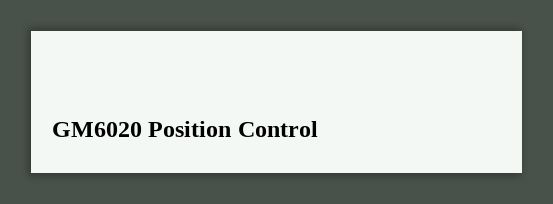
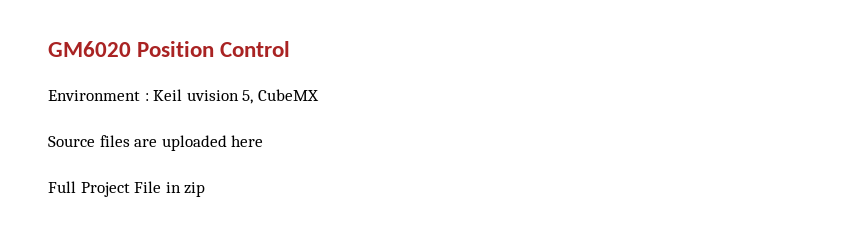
+ Environment : Keil uvision 5, CubeMX
+ Source files are uploaded here
+ Full Project File in zip

